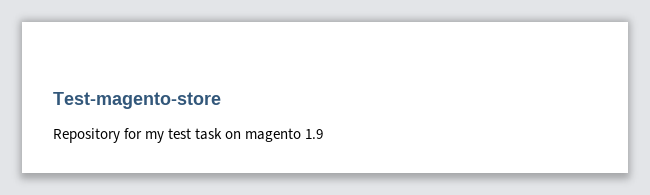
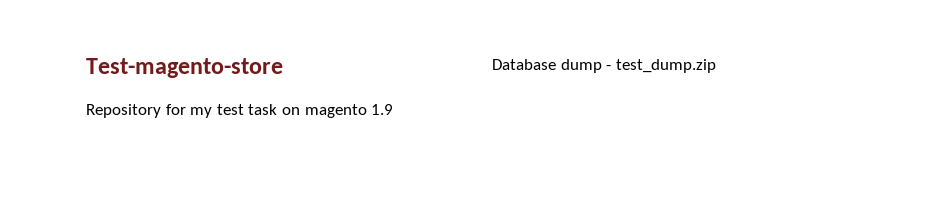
- Repository for my test task on magento 1.9
+ Repository for my test task on magento 1.9 Database dump - test_dump.zip

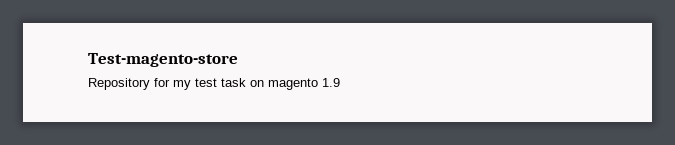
- Repository for my test task on magento 1.9 Database dump - test_dump.zip
+ Repository for my test task on magento 1.9

